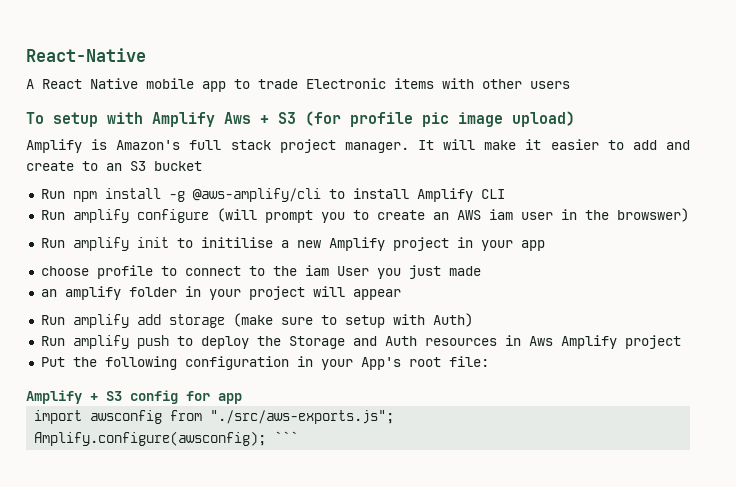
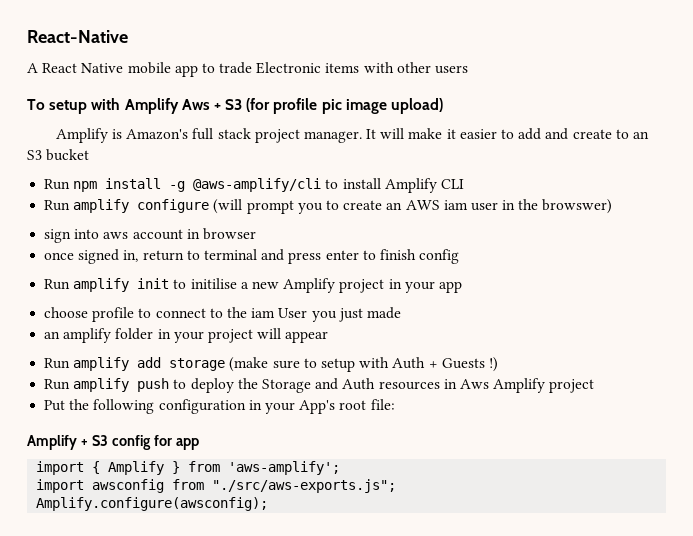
+ sign into aws account in browser
+ once signed in, return to terminal and press enter to finish config
- Run amplify add storage (make sure to setup with Auth)
+ Run amplify add storage (make sure to setup with Auth + Guests !)
+ import { Amplify } from 'aws-amplify';
- Amplify.configure(awsconfig); ```
+ Amplify.configure(awsconfig);

